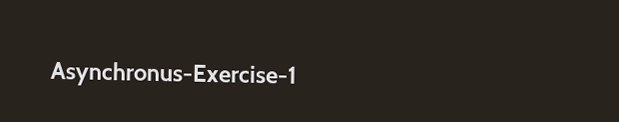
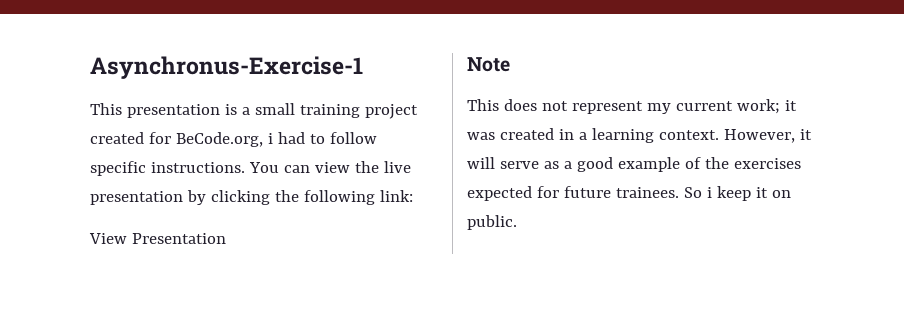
+ This presentation is a small training project created for BeCode.org, i had to follow specific instructions. You can view the live presentation by clicking the following link:
+ View Presentation
+ Note
+ This does not represent my current work; it was created in a learning context. However, it will serve as a good example of the exercises expected for future trainees. So i keep it on public.

